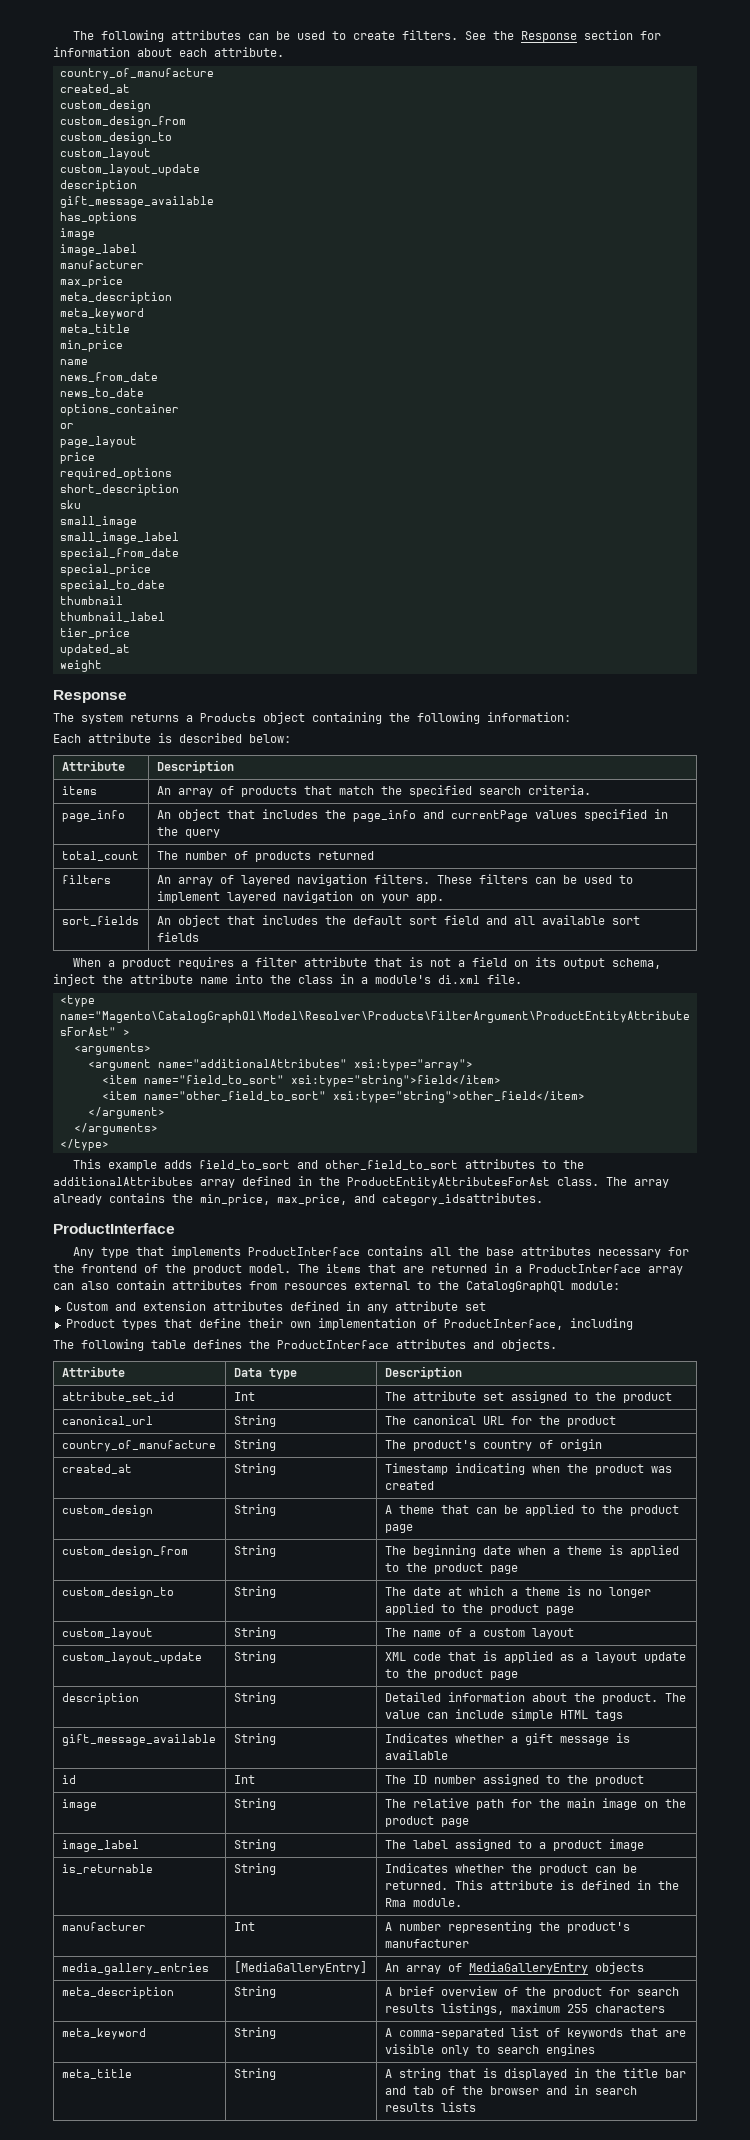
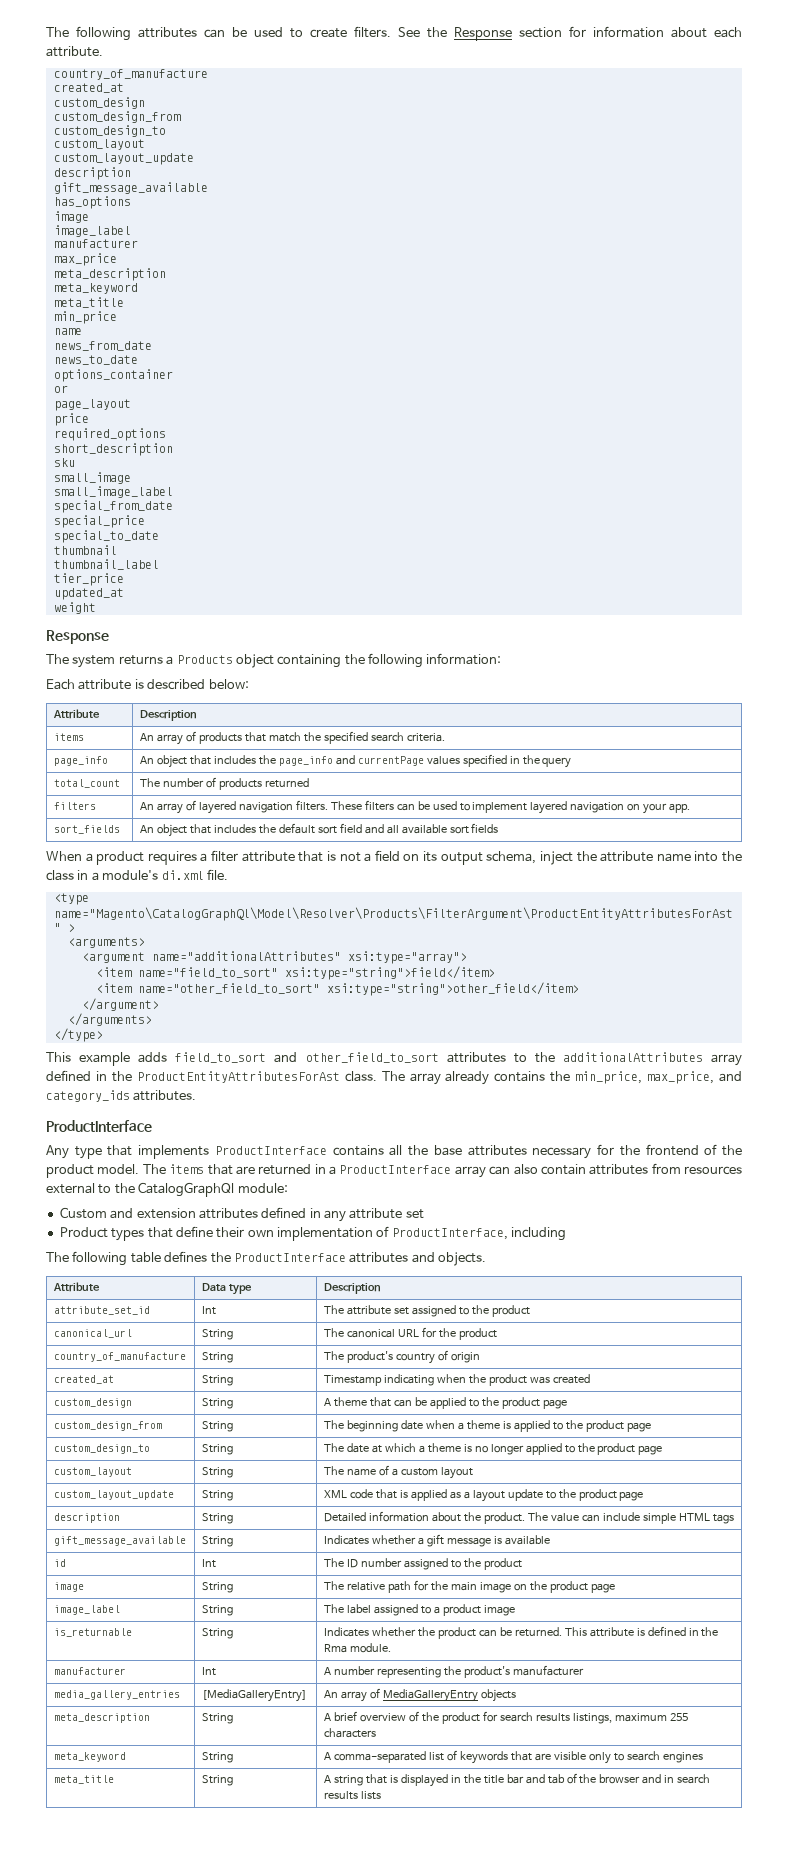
- The array already contains the min_price, max_price, and category_idsattributes.
+ The array already contains the min_price, max_price, and category_ids attributes.

